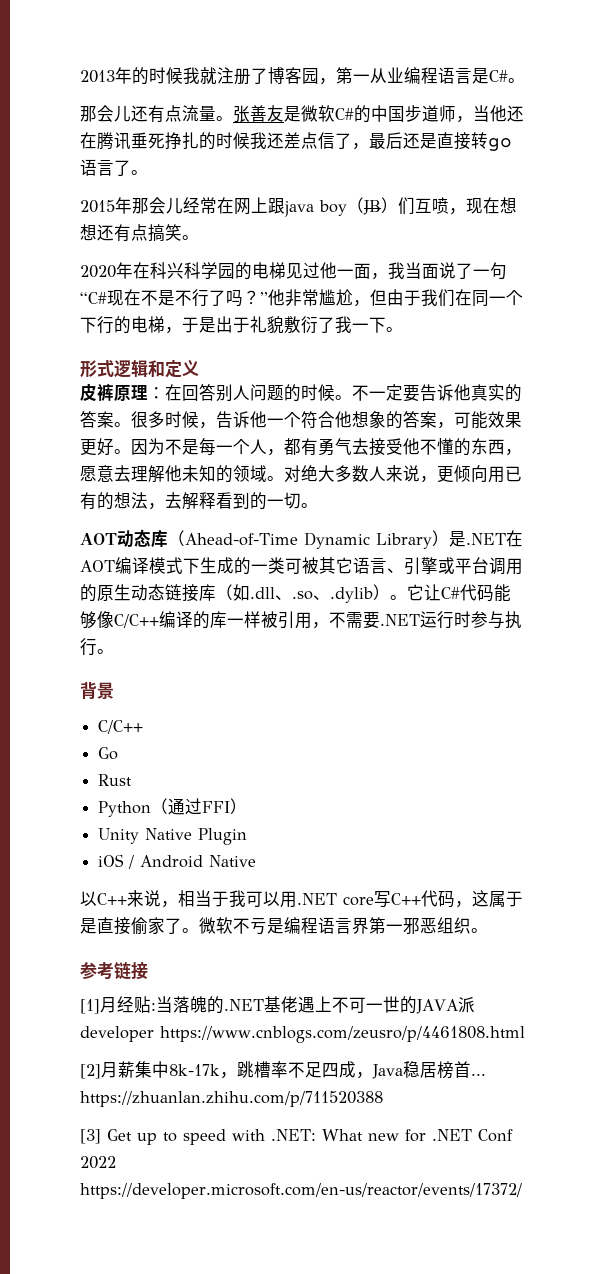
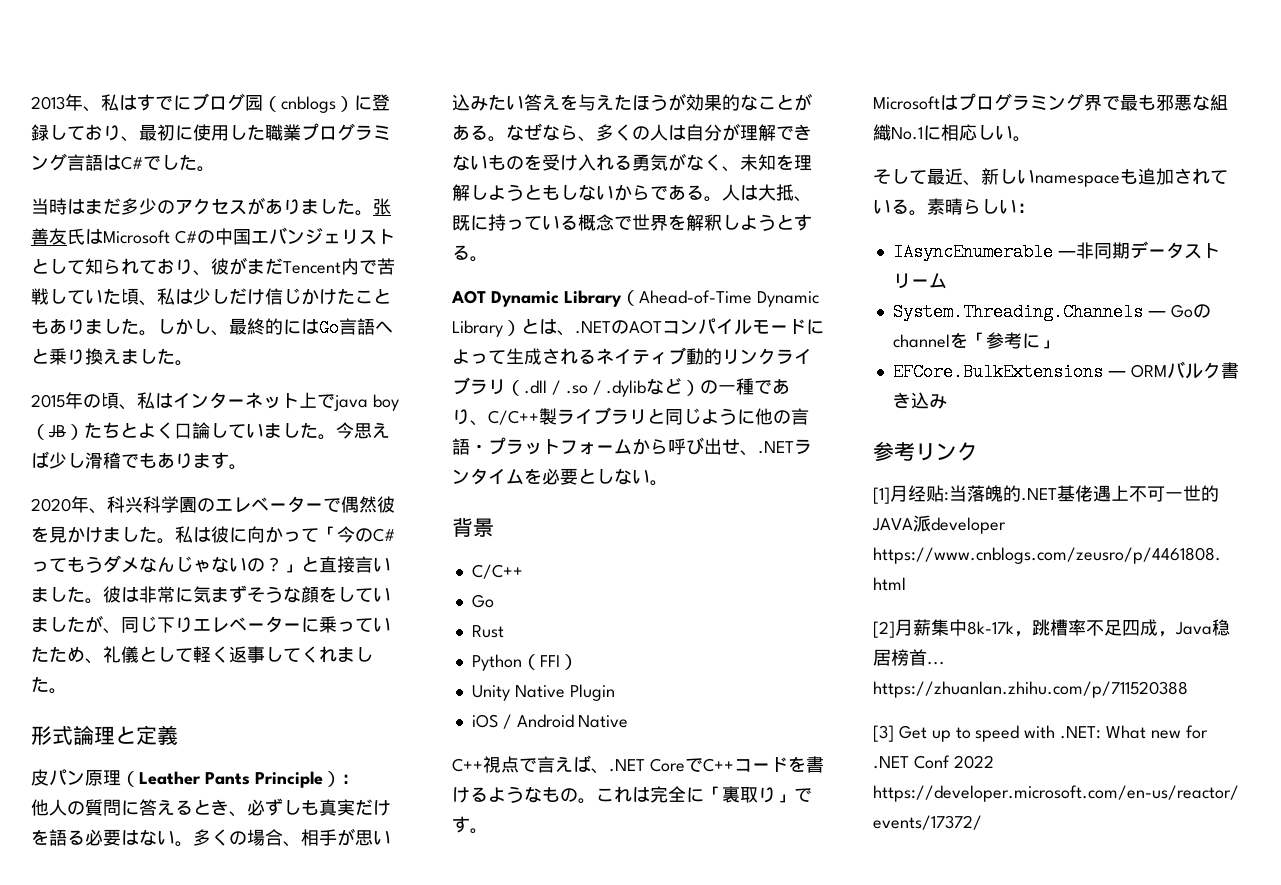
- 2013年的时候我就注册了博客园，第一从业编程语言是C#。
- 那会儿还有点流量。张善友是微软C#的中国步道师，当他还在腾讯垂死挣扎的时候我还差点信了，最后还是直接转go语言了。
- 2015年那会儿经常在网上跟java boy（JB）们互喷，现在想想还有点搞笑。
+ 2013年、私はすでにブログ园（cnblogs）に登録しており、最初に使用した職業プログラミング言語はC#でした。
+ 当時はまだ多少のアクセスがありました。张善友氏はMicrosoft C#の中国エバンジェリストとして知られており、彼がまだTencent内で苦戦していた頃、私は少しだけ信じかけたこともありました。しかし、最終的にはGo言語へと乗り換えました。
+ 2015年の頃、私はインターネット上でjava boy（JB）たちとよく口論していました。今思えば少し滑稽でもあります。
- 2020年在科兴科学园的电梯见过他一面，我当面说了一句“C#现在不是不行了吗？”他非常尴尬，但由于我们在同一个下行的电梯，于是出于礼貌敷衍了我一下。
- 形式逻辑和定义
- 皮裤原理：在回答别人问题的时候。不一定要告诉他真实的答案。很多时候，告诉他一个符合他想象的答案，可能效果更好。因为不是每一个人，都有勇气去接受他不懂的东西，愿意去理解他未知的领域。对绝大多数人来说，更倾向用已有的想法，去解释看到的一切。
+ 2020年、科兴科学園のエレベーターで偶然彼を見かけました。私は彼に向かって「今のC#ってもうダメなんじゃないの？」と直接言いました。彼は非常に気まずそうな顔をしていましたが、同じ下りエレベーターに乗っていたため、礼儀として軽く返事してくれました。
+ 形式論理と定義
+ 皮パン原理（Leather Pants Principle）：
+ 他人の質問に答えるとき、必ずしも真実だけを語る必要はない。多くの場合、相手が思い込みたい答えを与えたほうが効果的なことがある。なぜなら、多くの人は自分が理解できないものを受け入れる勇気がなく、未知を理解しようともしないからである。人は大抵、既に持っている概念で世界を解釈しようとする。
- AOT动态库（Ahead-of-Time Dynamic Library）是.NET在AOT编译模式下生成的一类可被其它语言、引擎或平台调用的原生动态链接库（如.dll、.so、.dylib）。它让C#代码能够像C/C++编译的库一样被引用，不需要.NET运行时参与执行。
+ AOT Dynamic Library（Ahead-of-Time Dynamic Library）とは、.NETのAOTコンパイルモードによって生成されるネイティブ動的リンクライブラリ（.dll / .so / .dylibなど）の一種であり、C/C++製ライブラリと同じように他の言語・プラットフォームから呼び出せ、.NETランタイムを必要としない。
- Python（通过FFI）
+ Python（FFI）
- 以C++来说，相当于我可以用.NET core写C++代码，这属于是直接偷家了。微软不亏是编程语言界第一邪恶组织。
- 参考链接
+ C++視点で言えば、.NET CoreでC++コードを書けるようなもの。これは完全に「裏取り」です。
+ Microsoftはプログラミング界で最も邪悪な組織No.1に相応しい。
+ そして最近、新しいnamespaceも追加されている。素晴らしい：
+ IAsyncEnumerable ―非同期データストリーム
+ System.Threading.Channels ― Goのchannelを「参考に」
+ EFCore.BulkExtensions ― ORMバルク書き込み
+ 参考リンク

